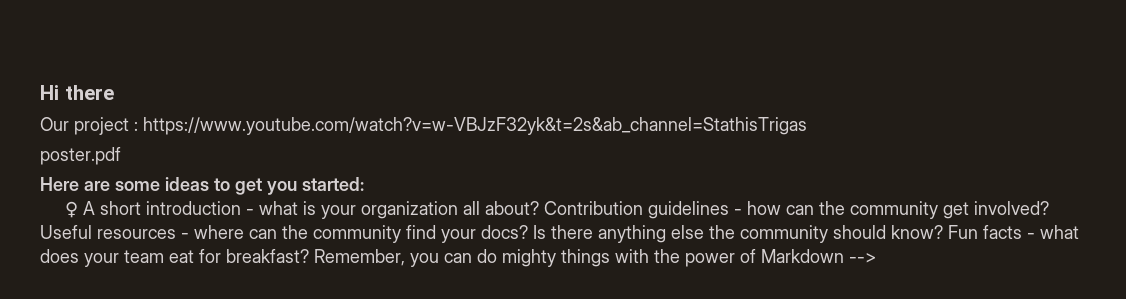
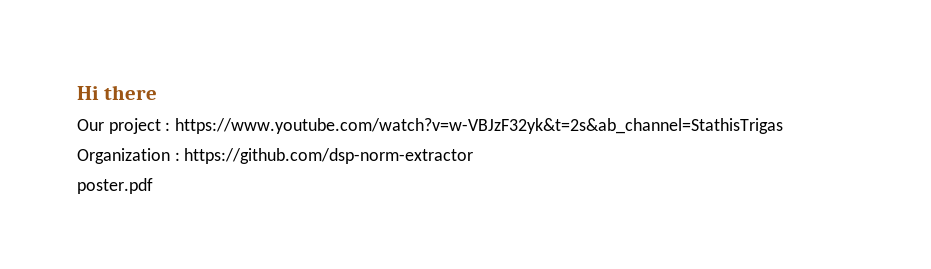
+ Organization : https://github.com/dsp-norm-extractor
  poster.pdf
- Here are some ideas to get you started:
- ♀ A short introduction - what is your organization all about? Contribution guidelines - how can the community get involved? Useful resources - where can the community find your docs? Is there anything else the community should know? Fun facts - what does your team eat for breakfast? Remember, you can do mighty things with the power of Markdown -->

